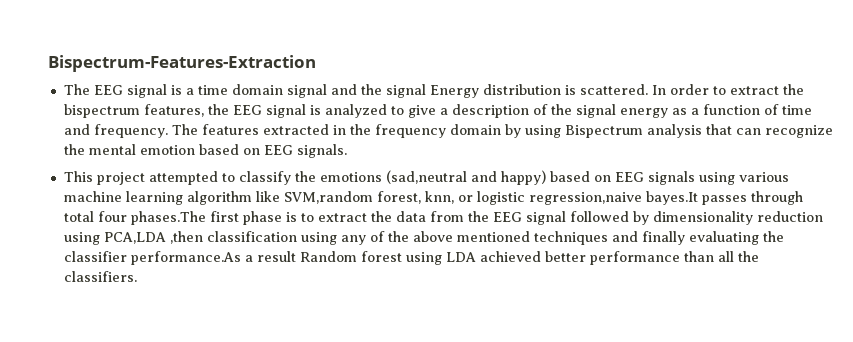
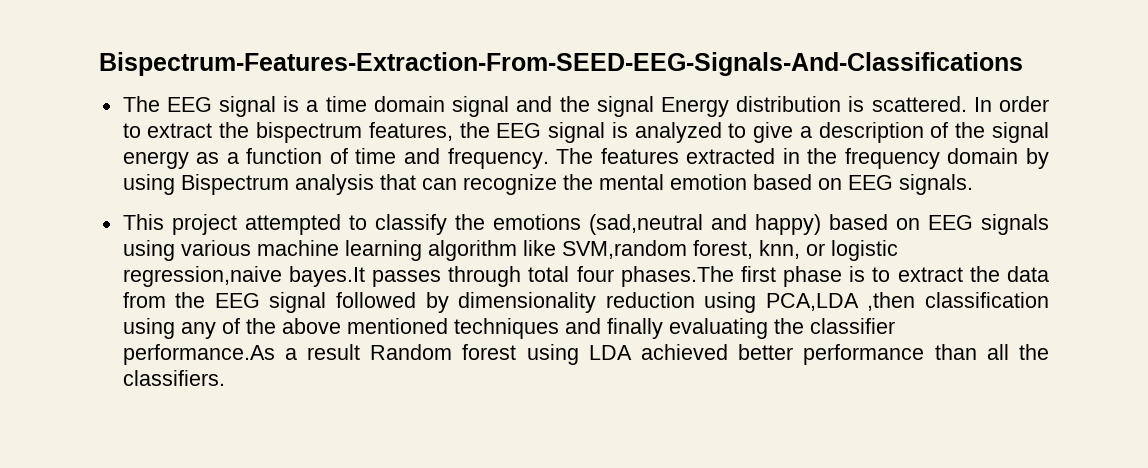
- Bispectrum-Features-Extraction
+ Bispectrum-Features-Extraction-From-SEED-EEG-Signals-And-Classifications

